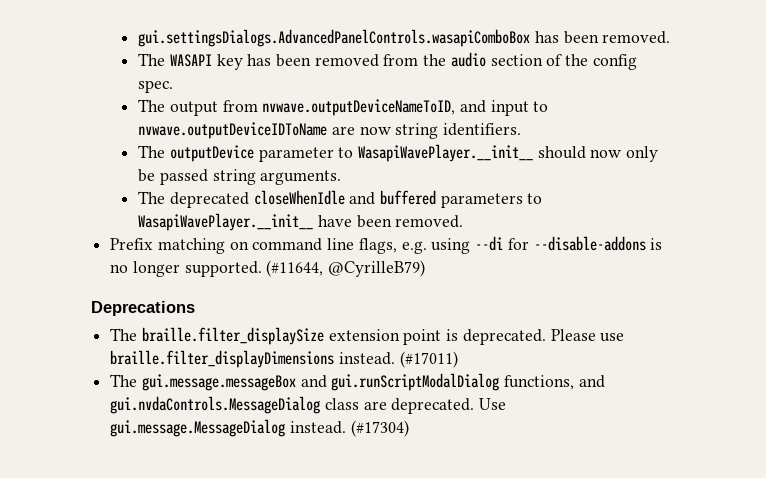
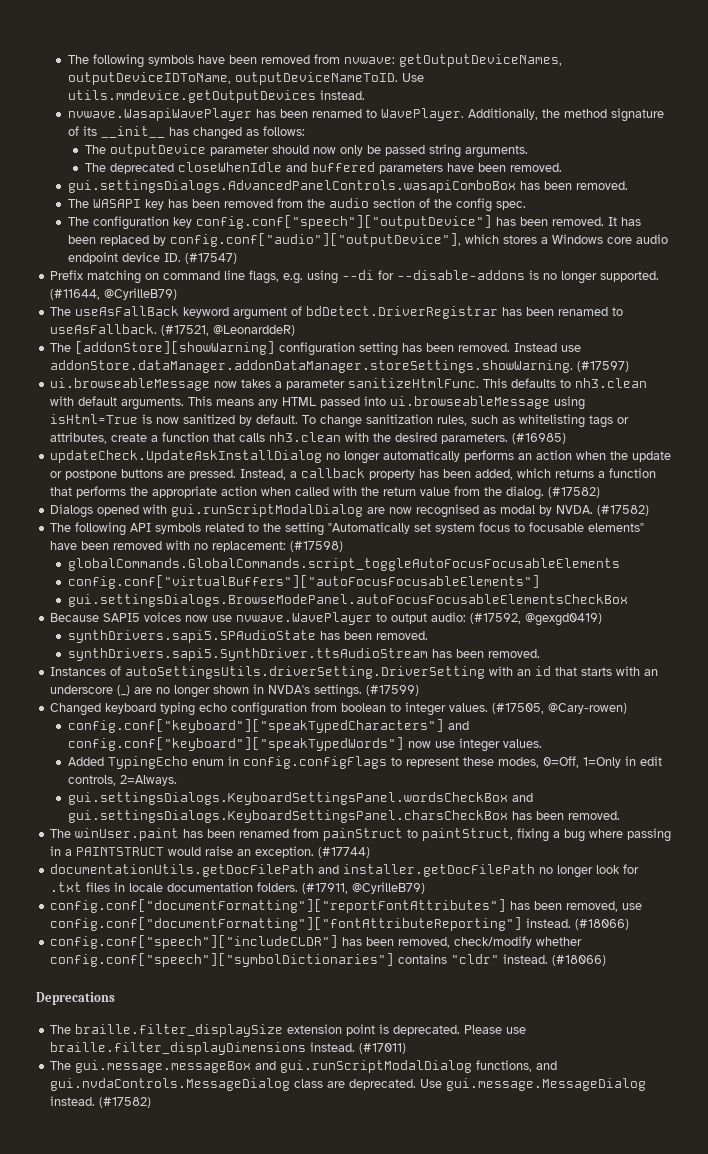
+ The following symbols have been removed from nvwave: getOutputDeviceNames, outputDeviceIDToName, outputDeviceNameToID. Use utils.mmdevice.getOutputDevices instead.
+ nvwave.WasapiWavePlayer has been renamed to WavePlayer. Additionally, the method signature of its __init__ has changed as follows:
+ The outputDevice parameter should now only be passed string arguments.
+ The deprecated closeWhenIdle and buffered parameters have been removed.
- The output from nvwave.outputDeviceNameToID, and input to nvwave.outputDeviceIDToName are now string identifiers.
- The outputDevice parameter to WasapiWavePlayer.__init__ should now only be passed string arguments.
- The deprecated closeWhenIdle and buffered parameters to WasapiWavePlayer.__init__ have been removed.
+ The configuration key config.conf["speech"]["outputDevice"] has been removed. It has been replaced by config.conf["audio"]["outputDevice"], which stores a Windows core audio endpoint device ID. (#17547)
+ The useAsFallBack keyword argument of bdDetect.DriverRegistrar has been renamed to useAsFallback. (#17521, @LeonarddeR)
+ The [addonStore][showWarning] configuration setting has been removed. Instead use addonStore.dataManager.addonDataManager.storeSettings.showWarning. (#17597)
+ ui.browseableMessage now takes a parameter sanitizeHtmlFunc. This defaults to nh3.clean with default arguments. This means any HTML passed into ui.browseableMessage using isHtml=True is now sanitized by default. To change sanitization rules, such as whitelisting tags or attributes, create a function that calls nh3.clean with the desired parameters. (#16985)
+ updateCheck.UpdateAskInstallDialog no longer automatically performs an action when the update or postpone buttons are pressed. Instead, a callback property has been added, which returns a function that performs the appropriate action when called with the return value from the dialog. (#17582)
+ Dialogs opened with gui.runScriptModalDialog are now recognised as modal by NVDA. (#17582)
+ The following API symbols related to the setting "Automatically set system focus to focusable elements" have been removed with no replacement: (#17598)
+ globalCommands.GlobalCommands.script_toggleAutoFocusFocusableElements
+ config.conf["virtualBuffers"]["autoFocusFocusableElements"]
+ gui.settingsDialogs.BrowseModePanel.autoFocusFocusableElementsCheckBox
+ Because SAPI5 voices now use nvwave.WavePlayer to output audio: (#17592, @gexgd0419)
+ synthDrivers.sapi5.SPAudioState has been removed.
+ synthDrivers.sapi5.SynthDriver.ttsAudioStream has been removed.
+ Instances of autoSettingsUtils.driverSetting.DriverSetting with an id that starts with an underscore (_) are no longer shown in NVDA's settings. (#17599)
+ Changed keyboard typing echo configuration from boolean to integer values. (#17505, @Cary-rowen)
+ config.conf["keyboard"]["speakTypedCharacters"] and config.conf["keyboard"]["speakTypedWords"] now use integer values.
+ Added TypingEcho enum in config.configFlags to represent these modes, 0=Off, 1=Only in edit controls, 2=Always.
+ gui.settingsDialogs.KeyboardSettingsPanel.wordsCheckBox and gui.settingsDialogs.KeyboardSettingsPanel.charsCheckBox has been removed.
+ The winUser.paint has been renamed from painStruct to paintStruct, fixing a bug where passing in a PAINTSTRUCT would raise an exception. (#17744)
+ documentationUtils.getDocFilePath and installer.getDocFilePath no longer look for .txt files in locale documentation folders. (#17911, @CyrilleB79)
+ config.conf["documentFormatting"]["reportFontAttributes"] has been removed, use config.conf["documentFormatting"]["fontAttributeReporting"] instead. (#18066)
+ config.conf["speech"]["includeCLDR"] has been removed, check/modify whether config.conf["speech"]["symbolDictionaries"] contains "cldr" instead. (#18066)
- Use gui.message.MessageDialog instead. (#17304)
+ Use gui.message.MessageDialog instead. (#17582)

